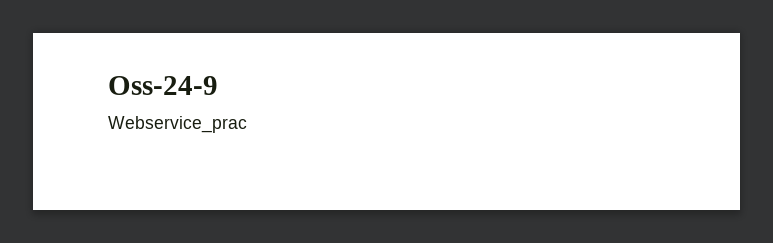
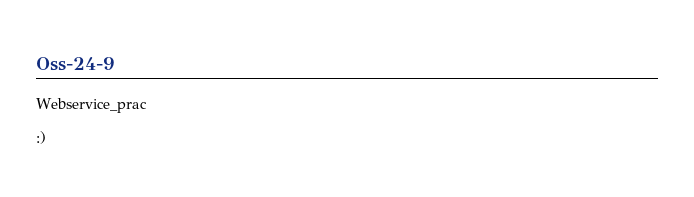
+ :)

